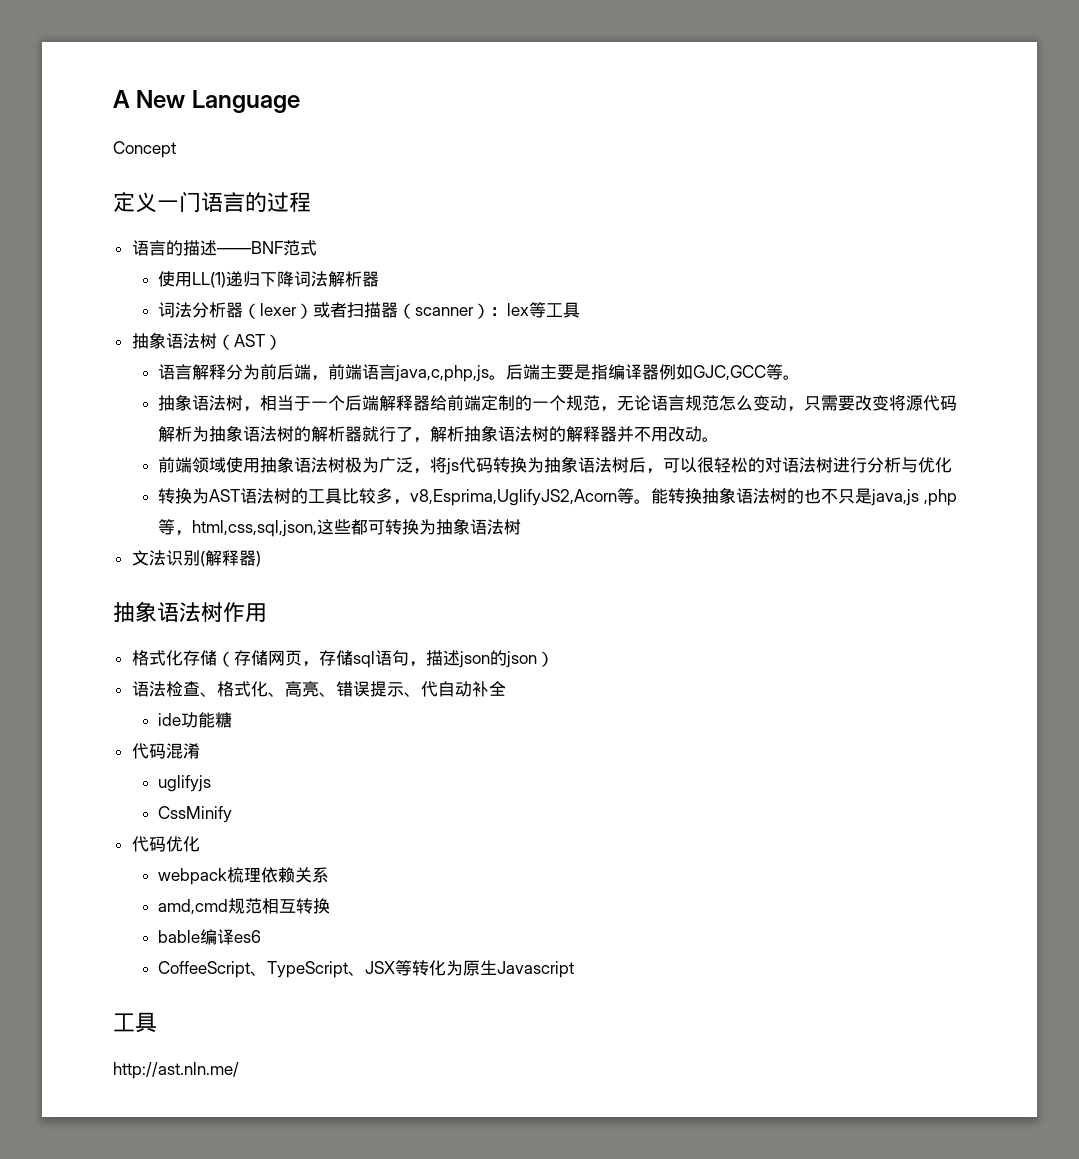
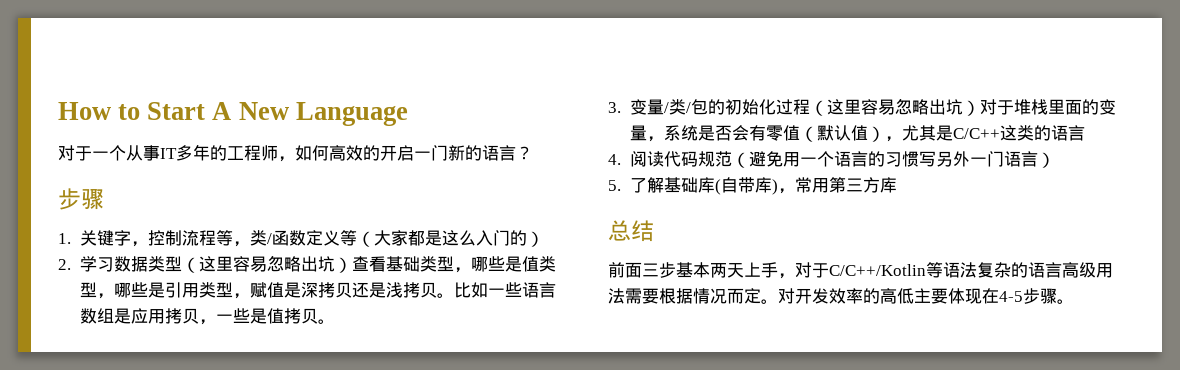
- A New Language
+ How to Start A New Language
- Concept
- 定义一门语言的过程
- 语言的描述——BNF范式
- 使用LL(1)递归下降词法解析器
- 词法分析器（lexer）或者扫描器（scanner）：lex等工具
- 抽象语法树（AST）
- 语言解释分为前后端，前端语言java,c,php,js。后端主要是指编译器例如GJC,GCC等。
- 抽象语法树，相当于一个后端解释器给前端定制的一个规范，无论语言规范怎么变动，只需要改变将源代码解析为抽象语法树的解析器就行了，解析抽象语法树的解释器并不用改动。
- 前端领域使用抽象语法树极为广泛，将js代码转换为抽象语法树后，可以很轻松的对语法树进行分析与优化
- 转换为AST语法树的工具比较多，v8,Esprima,UglifyJS2,Acorn等。能转换抽象语法树的也不只是java,js ,php等，html,css,sql,json,这些都可转换为抽象语法树
- 文法识别(解释器)
- 抽象语法树作用
- 格式化存储（存储网页，存储sql语句，描述json的json）
- 语法检查、格式化、高亮、错误提示、代自动补全
- ide功能糖
- 代码混淆
- uglifyjs
- CssMinify
- 代码优化
- webpack梳理依赖关系
- amd,cmd规范相互转换
- bable编译es6
- CoffeeScript、TypeScript、JSX等转化为原生Javascript
- 工具
- http://ast.nln.me/
+ 对于一个从事IT多年的工程师，如何高效的开启一门新的语言？
+ 步骤
+ 1.关键字，控制流程等，类/函数定义等（大家都是这么入门的）
+ 2.学习数据类型（这里容易忽略出坑）查看基础类型，哪些是值类型，哪些是引用类型，赋值是深拷贝还是浅拷贝。比如一些语言数组是应用拷贝，一些是值拷贝。
+ 3.变量/类/包的初始化过程（这里容易忽略出坑）对于堆栈里面的变量，系统是否会有零值（默认值），尤其是C/C++这类的语言
+ 4.阅读代码规范（避免用一个语言的习惯写另外一门语言）
+ 5.了解基础库(自带库)，常用第三方库
+ 总结
+ 前面三步基本两天上手，对于C/C++/Kotlin等语法复杂的语言高级用法需要根据情况而定。对开发效率的高低主要体现在4-5步骤。

